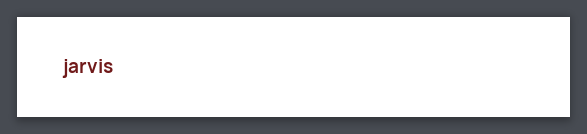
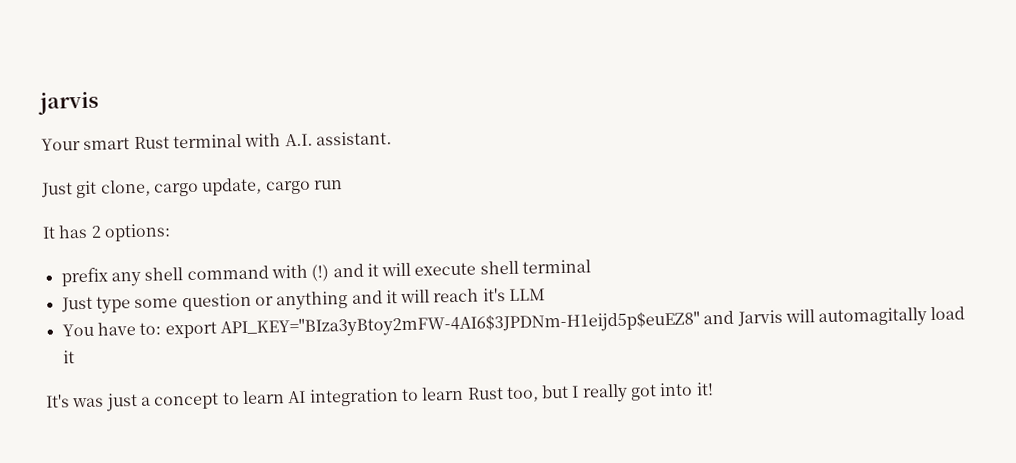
+ Your smart Rust terminal with A.I. assistant.
+ Just git clone, cargo update, cargo run
+ It has 2 options:
+ prefix any shell command with (!) and it will execute shell terminal
+ Just type some question or anything and it will reach it's LLM
+ You have to: export API_KEY="BIza3yBtoy2mFW-4AI6$3JPDNm-H1eijd5p$euEZ8" and Jarvis will automagitally load it
+ It's was just a concept to learn AI integration to learn Rust too, but I really got into it!

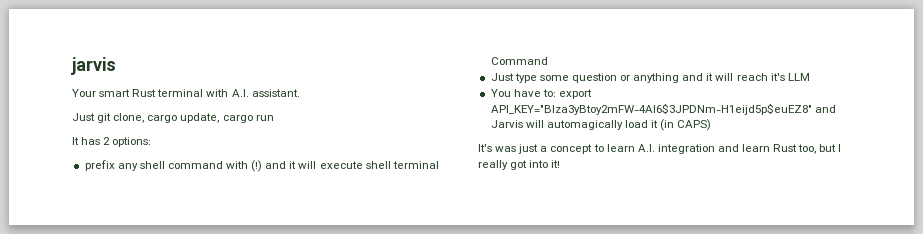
- prefix any shell command with (!) and it will execute shell terminal
+ prefix any shell command with (!) and it will execute shell terminal Command
- You have to: export API_KEY="BIza3yBtoy2mFW-4AI6$3JPDNm-H1eijd5p$euEZ8" and Jarvis will automagitally load it
+ You have to: export API_KEY="BIza3yBtoy2mFW-4AI6$3JPDNm-H1eijd5p$euEZ8" and Jarvis will automagically load it (in CAPS)
- It's was just a concept to learn AI integration to learn Rust too, but I really got into it!
+ It's was just a concept to learn A.I. integration and learn Rust too, but I really got into it!

